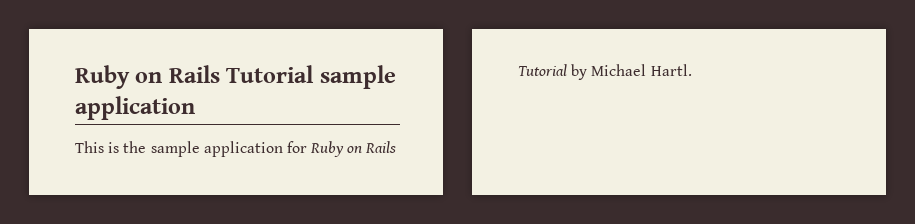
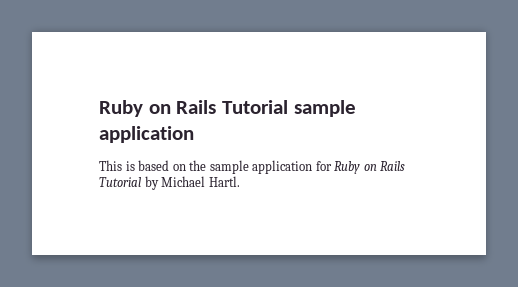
- This is the sample application for Ruby on Rails Tutorial by Michael Hartl.
+ This is based on the sample application for Ruby on Rails Tutorial by Michael Hartl.

